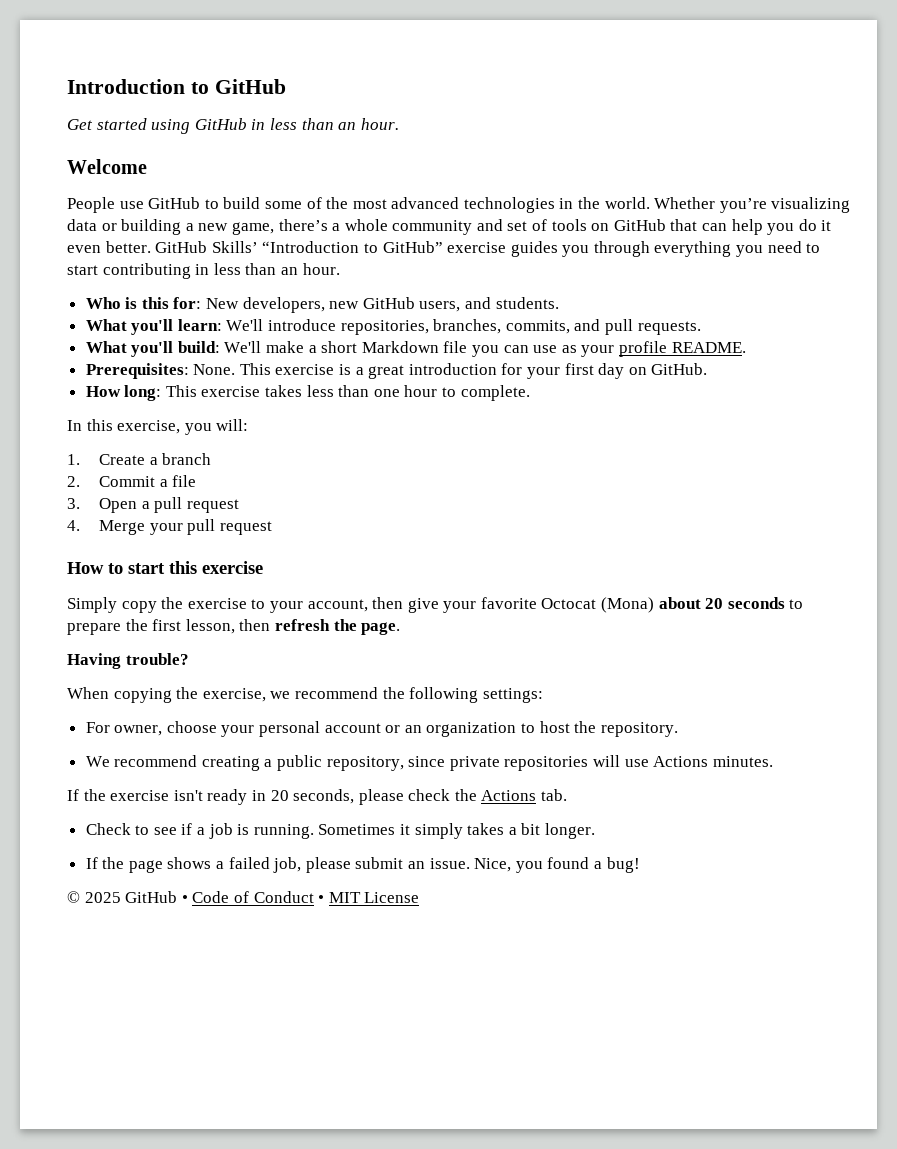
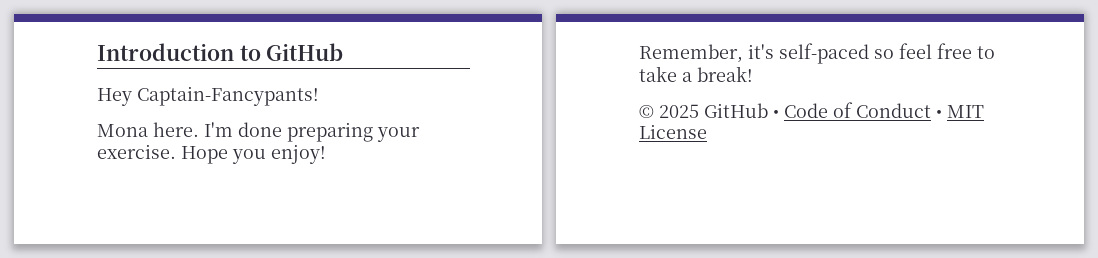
- Get started using GitHub in less than an hour.
- Welcome
- People use GitHub to build some of the most advanced technologies in the world. Whether you’re visualizing data or building a new game, there’s a whole community and set of tools on GitHub that can help you do it even better. GitHub Skills’ “Introduction to GitHub” exercise guides you through everything you need to start contributing in less than an hour.
- Who is this for: New developers, new GitHub users, and students.
- What you'll learn: We'll introduce repositories, branches, commits, and pull requests.
- What you'll build: We'll make a short Markdown file you can use as your profile README.
- Prerequisites: None. This exercise is a great introduction for your first day on GitHub.
- How long: This exercise takes less than one hour to complete.
- In this exercise, you will:
- 1. Create a branch
- 2. Commit a file
- 3. Open a pull request
- 4. Merge your pull request
- How to start this exercise
- Simply copy the exercise to your account, then give your favorite Octocat (Mona) about 20 seconds to prepare the first lesson, then refresh the page.
- Having trouble?
- When copying the exercise, we recommend the following settings:
- For owner, choose your personal account or an organization to host the repository.
- We recommend creating a public repository, since private repositories will use Actions minutes.
- If the exercise isn't ready in 20 seconds, please check the Actions tab.
- Check to see if a job is running. Sometimes it simply takes a bit longer.
- If the page shows a failed job, please submit an issue. Nice, you found a bug!
+ Hey Captain-Fancypants!
+ Mona here. I'm done preparing your exercise. Hope you enjoy!
+ Remember, it's self-paced so feel free to take a break!

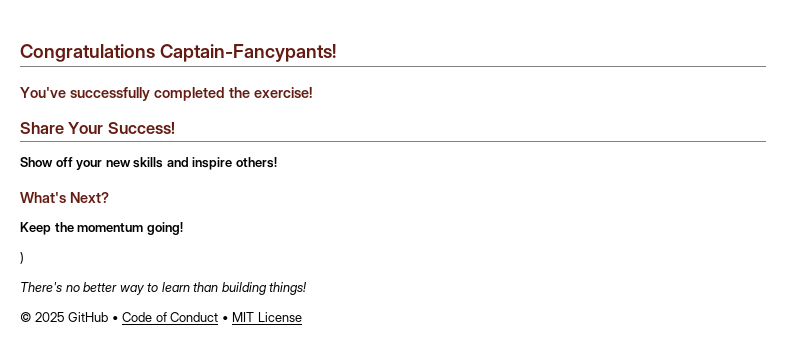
- Introduction to GitHub
- Hey Captain-Fancypants!
- Mona here. I'm done preparing your exercise. Hope you enjoy!
- Remember, it's self-paced so feel free to take a break!
+ Congratulations Captain-Fancypants!
+ You've successfully completed the exercise!
+ Share Your Success!
+ Show off your new skills and inspire others!
+ What's Next?
+ Keep the momentum going!
+ )
+ There's no better way to learn than building things!

